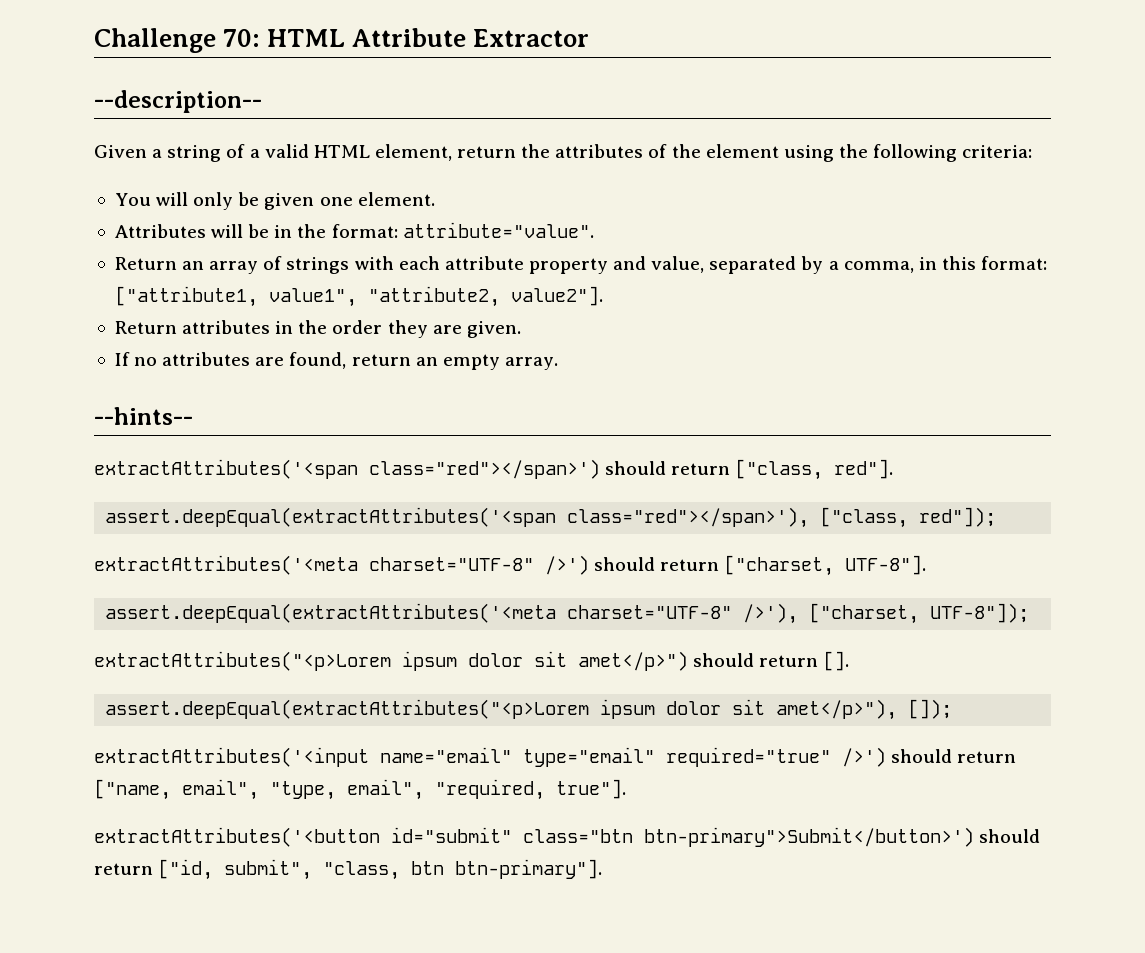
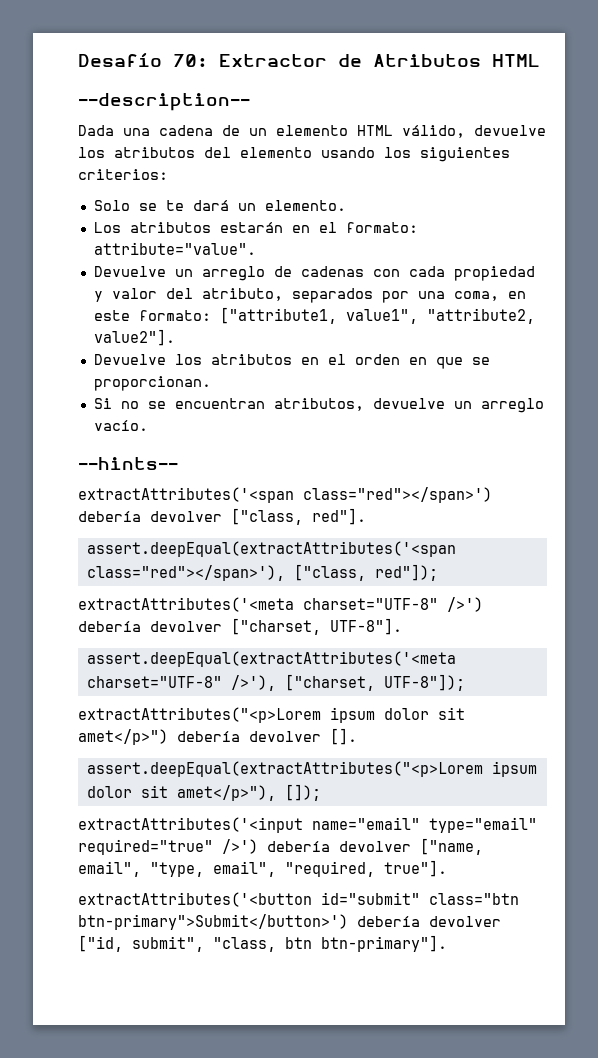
- Challenge 70: HTML Attribute Extractor
+ Desafío 70: Extractor de Atributos HTML
- Given a string of a valid HTML element, return the attributes of the element using the following criteria:
- You will only be given one element.
- Attributes will be in the format: attribute="value".
- Return an array of strings with each attribute property and value, separated by a comma, in this format: ["attribute1, value1", "attribute2, value2"].
- Return attributes in the order they are given.
- If no attributes are found, return an empty array.
+ Dada una cadena de un elemento HTML válido, devuelve los atributos del elemento usando los siguientes criterios:
+ Solo se te dará un elemento.
+ Los atributos estarán en el formato: attribute="value".
+ Devuelve un arreglo de cadenas con cada propiedad y valor del atributo, separados por una coma, en este formato: ["attribute1, value1", "attribute2, value2"].
+ Devuelve los atributos en el orden en que se proporcionan.
+ Si no se encuentran atributos, devuelve un arreglo vacío.
- extractAttributes('<span class="red"></span>') should return ["class, red"].
+ extractAttributes('<span class="red"></span>') debería devolver ["class, red"].
- extractAttributes('<meta charset="UTF-8" />') should return ["charset, UTF-8"].
+ extractAttributes('<meta charset="UTF-8" />') debería devolver ["charset, UTF-8"].
- extractAttributes("<p>Lorem ipsum dolor sit amet</p>") should return [].
+ extractAttributes("<p>Lorem ipsum dolor sit amet</p>") debería devolver [].
- extractAttributes('<input name="email" type="email" required="true" />') should return ["name, email", "type, email", "required, true"].
+ extractAttributes('<input name="email" type="email" required="true" />') debería devolver ["name, email", "type, email", "required, true"].
- extractAttributes('<button id="submit" class="btn btn-primary">Submit</button>') should return ["id, submit", "class, btn btn-primary"].
+ extractAttributes('<button id="submit" class="btn btn-primary">Submit</button>') debería devolver ["id, submit", "class, btn btn-primary"].

